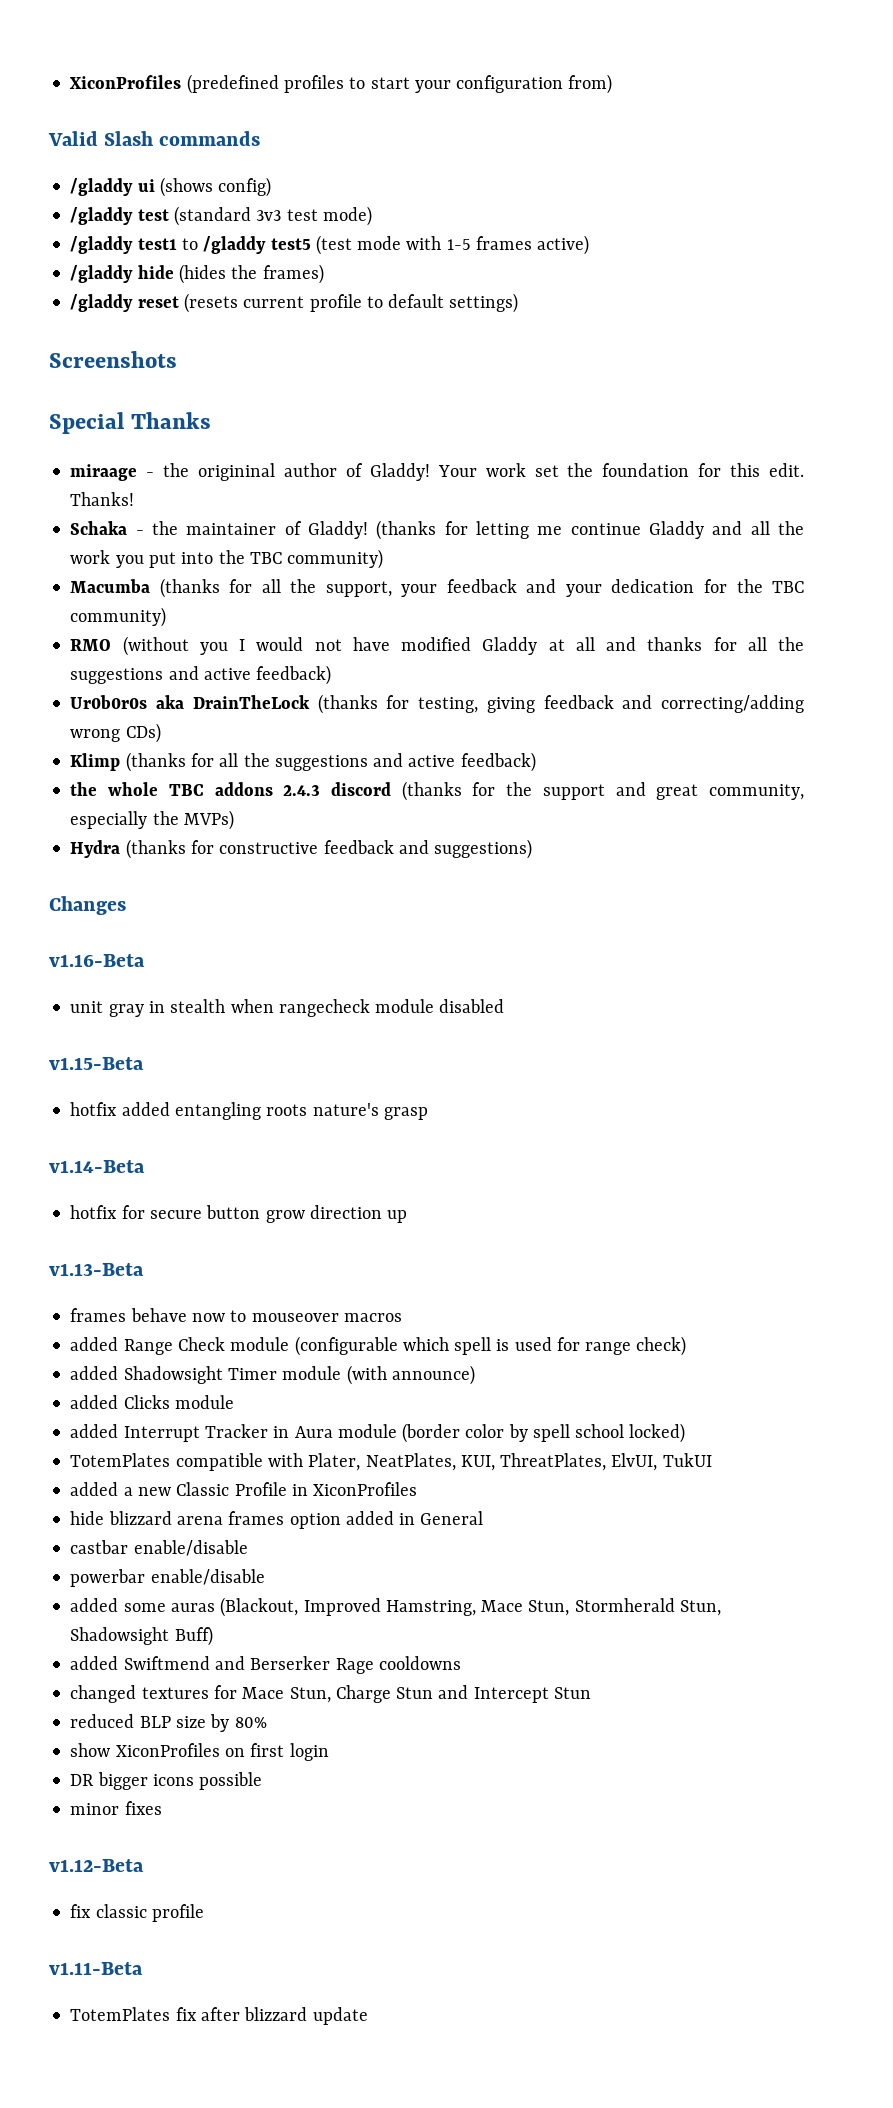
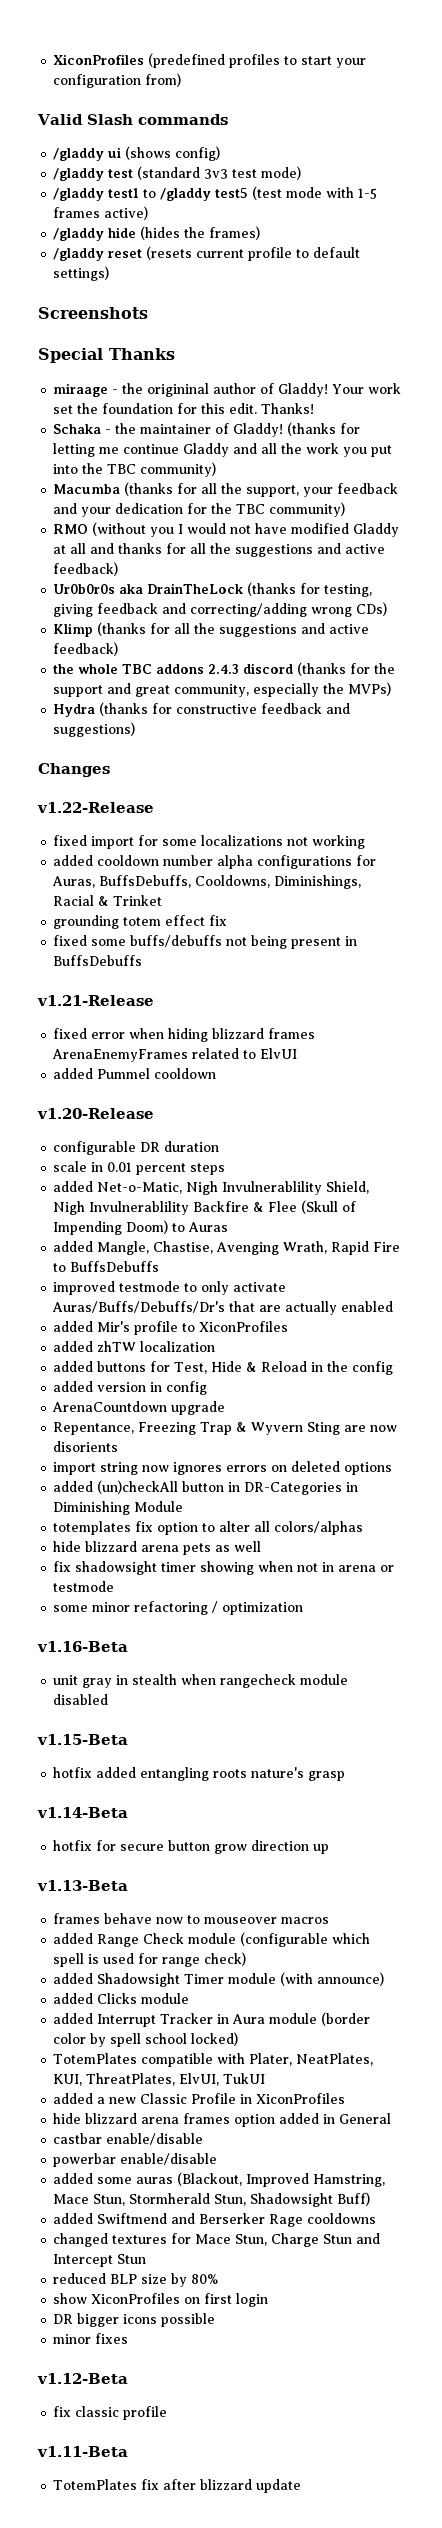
+ v1.22-Release
+ fixed import for some localizations not working
+ added cooldown number alpha configurations for Auras, BuffsDebuffs, Cooldowns, Diminishings, Racial & Trinket
+ grounding totem effect fix
+ fixed some buffs/debuffs not being present in BuffsDebuffs
+ v1.21-Release
+ fixed error when hiding blizzard frames ArenaEnemyFrames related to ElvUI
+ added Pummel cooldown
+ v1.20-Release
+ configurable DR duration
+ scale in 0.01 percent steps
+ added Net-o-Matic, Nigh Invulnerablility Shield, Nigh Invulnerablility Backfire & Flee (Skull of Impending Doom) to Auras
+ added Mangle, Chastise, Avenging Wrath, Rapid Fire to BuffsDebuffs
+ improved testmode to only activate Auras/Buffs/Debuffs/Dr's that are actually enabled
+ added Mir's profile to XiconProfiles
+ added zhTW localization
+ added buttons for Test, Hide & Reload in the config
+ added version in config
+ ArenaCountdown upgrade
+ Repentance, Freezing Trap & Wyvern Sting are now disorients
+ import string now ignores errors on deleted options
+ added (un)checkAll button in DR-Categories in Diminishing Module
+ totemplates fix option to alter all colors/alphas
+ hide blizzard arena pets as well
+ fix shadowsight timer showing when not in arena or testmode
+ some minor refactoring / optimization

